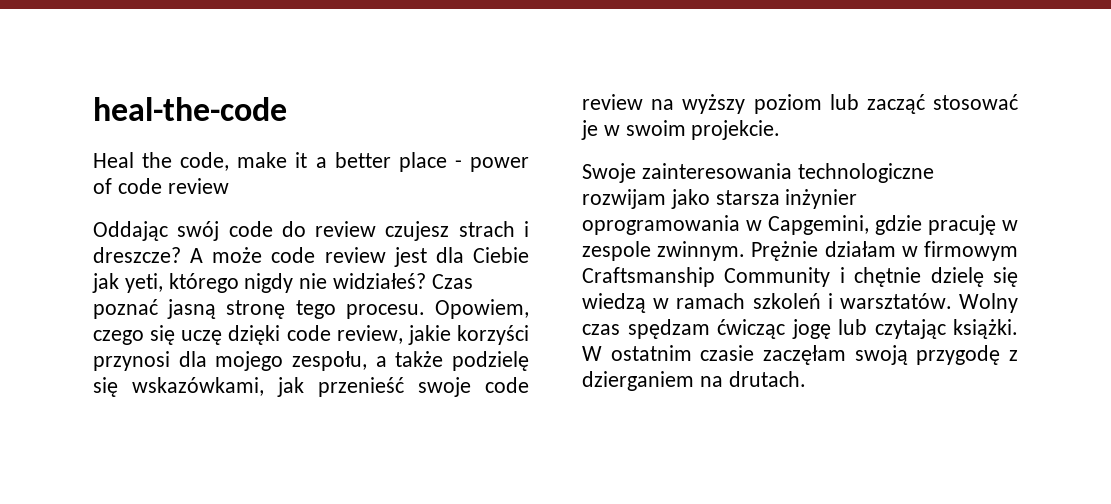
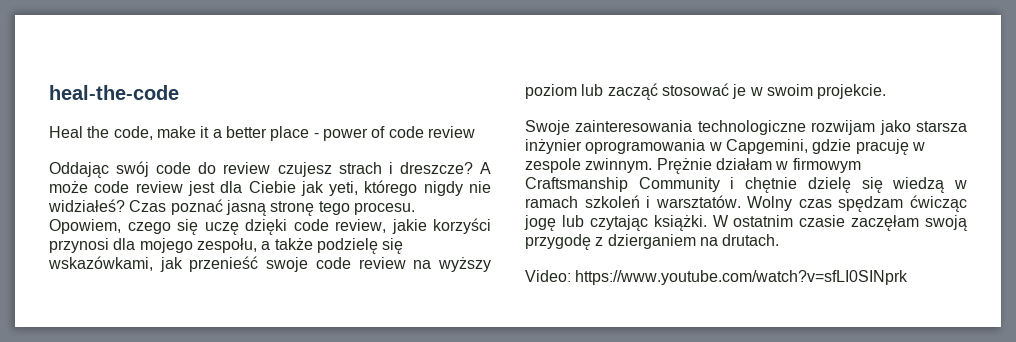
+ Video: https://www.youtube.com/watch?v=sfLI0SINprk

